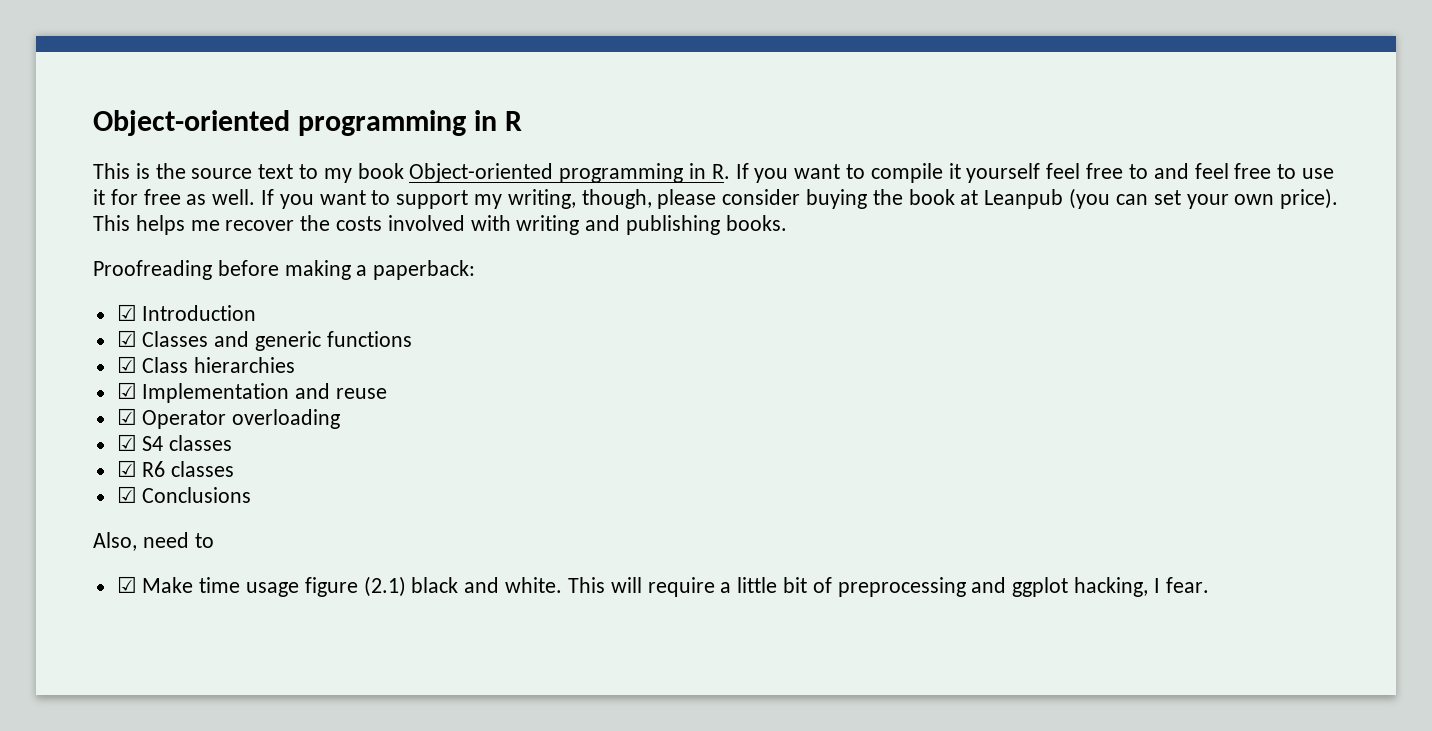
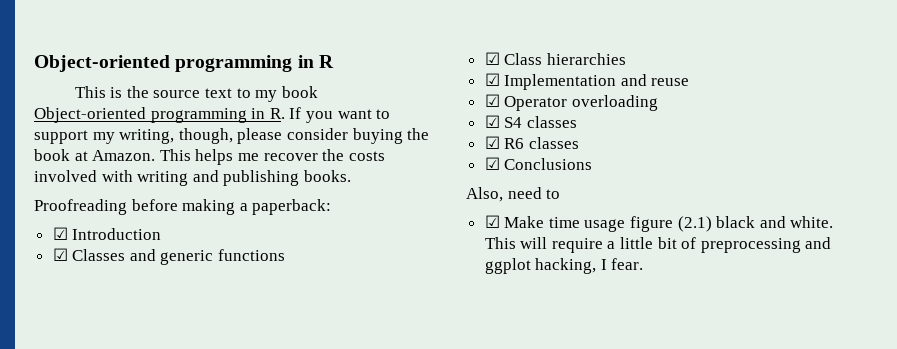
- This is the source text to my book Object-oriented programming in R. If you want to compile it yourself feel free to and feel free to use it for free as well. If you want to support my writing, though, please consider buying the book at Leanpub (you can set your own price).
+ This is the source text to my book Object-oriented programming in R. If you want to support my writing, though, please consider buying the book at Amazon.

